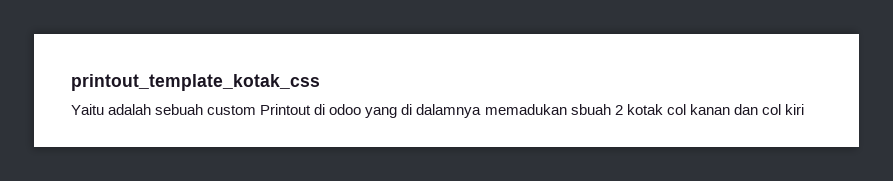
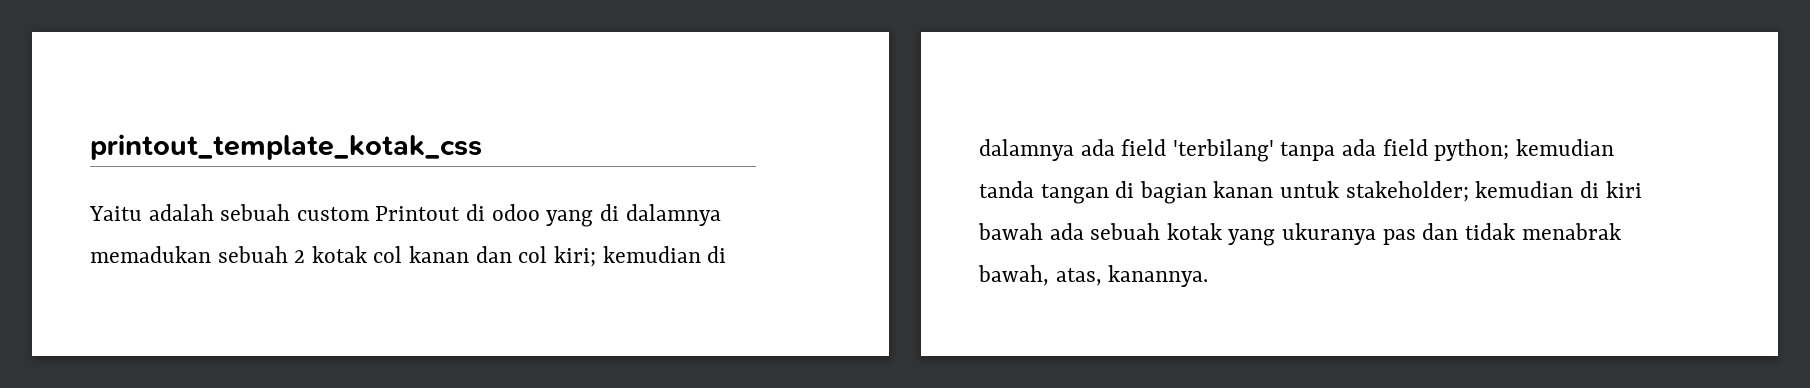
- Yaitu adalah sebuah custom Printout di odoo yang di dalamnya memadukan sbuah 2 kotak col kanan dan col kiri
+ Yaitu adalah sebuah custom Printout di odoo yang di dalamnya memadukan sebuah 2 kotak col kanan dan col kiri; kemudian di dalamnya ada field 'terbilang' tanpa ada field python; kemudian tanda tangan di bagian kanan untuk stakeholder; kemudian di kiri bawah ada sebuah kotak yang ukuranya pas dan tidak menabrak bawah, atas, kanannya.

